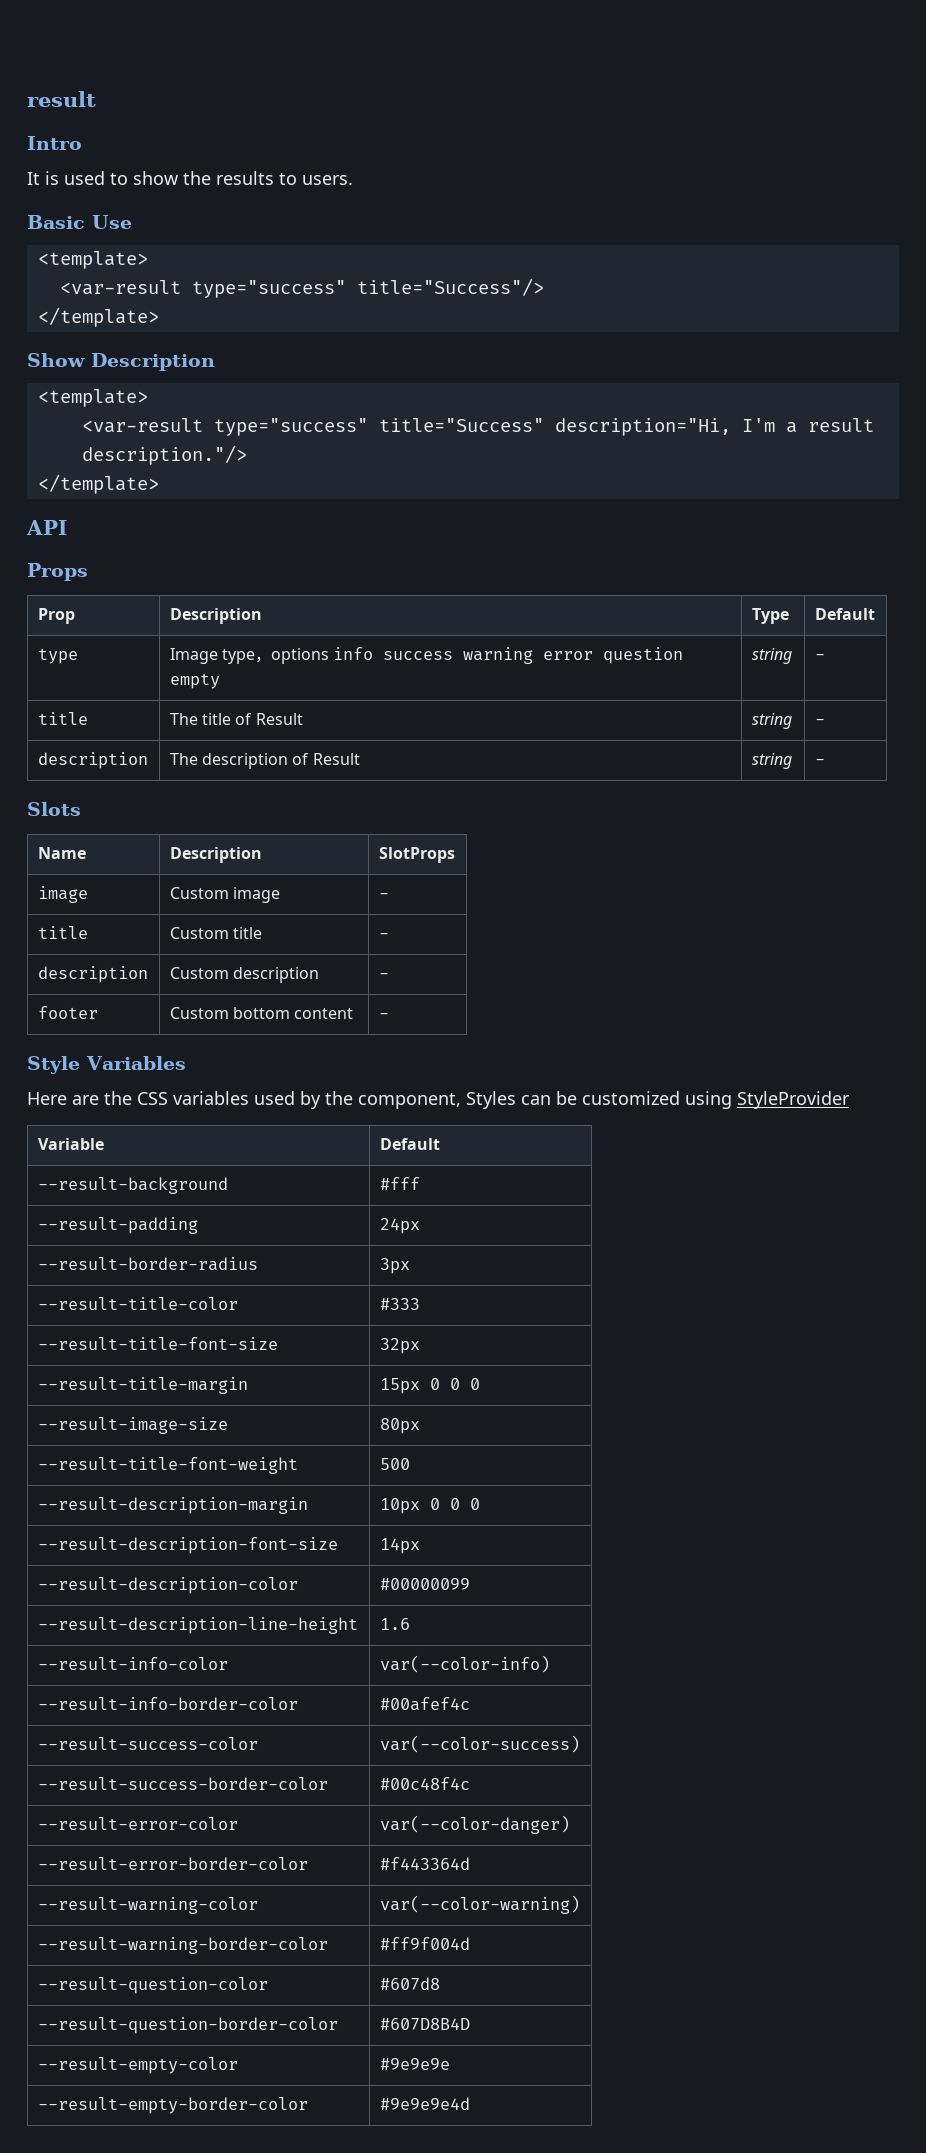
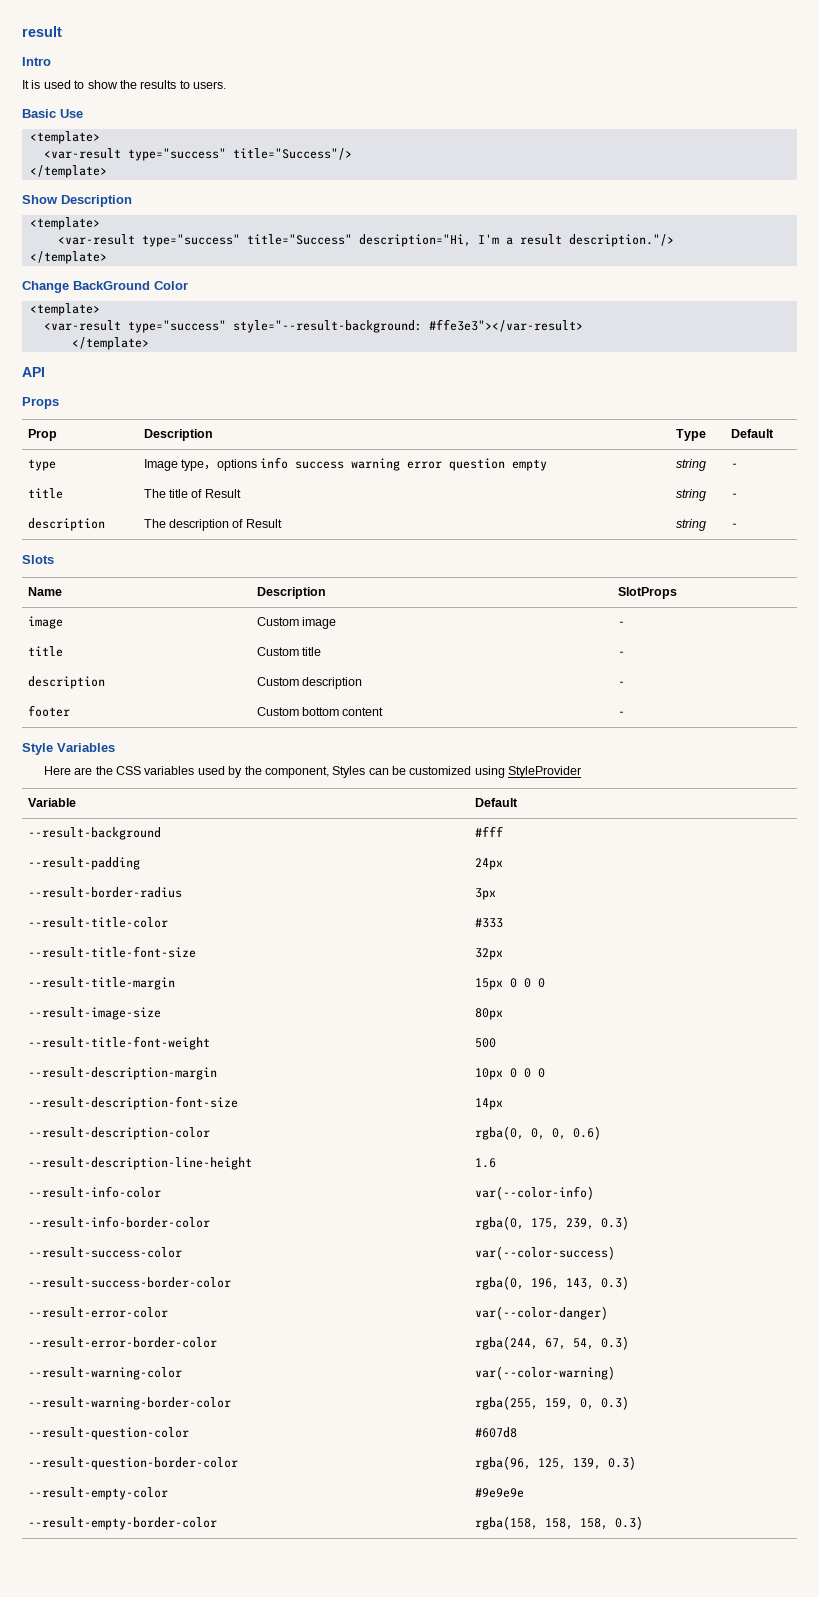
+ Change BackGround Color
+ <template>
+ <var-result type="success" style="--result-background: #ffe3e3"></var-result>
+ </template>
- --result-description-color | #00000099
+ --result-description-color | rgba(0, 0, 0, 0.6)
- --result-info-border-color | #00afef4c
+ --result-info-border-color | rgba(0, 175, 239, 0.3)
- --result-success-border-color | #00c48f4c
+ --result-success-border-color | rgba(0, 196, 143, 0.3)
- --result-error-border-color | #f443364d
+ --result-error-border-color | rgba(244, 67, 54, 0.3)
- --result-warning-border-color | #ff9f004d
+ --result-warning-border-color | rgba(255, 159, 0, 0.3)
- --result-question-border-color | #607D8B4D
+ --result-question-border-color | rgba(96, 125, 139, 0.3)
- --result-empty-border-color | #9e9e9e4d
+ --result-empty-border-color | rgba(158, 158, 158, 0.3)

